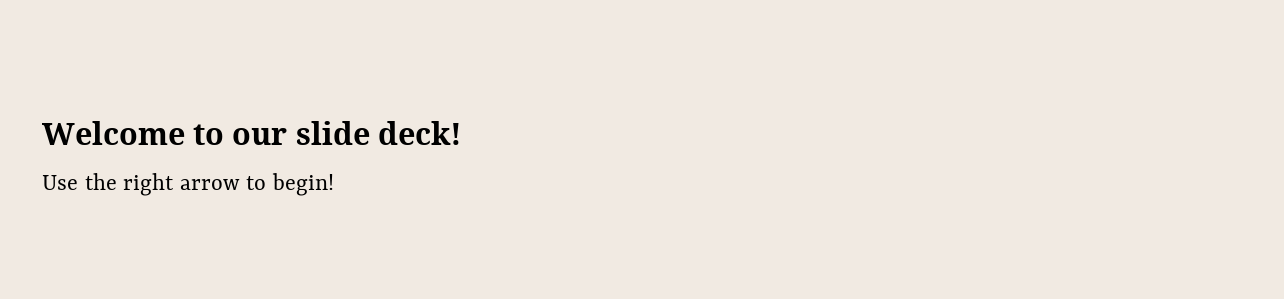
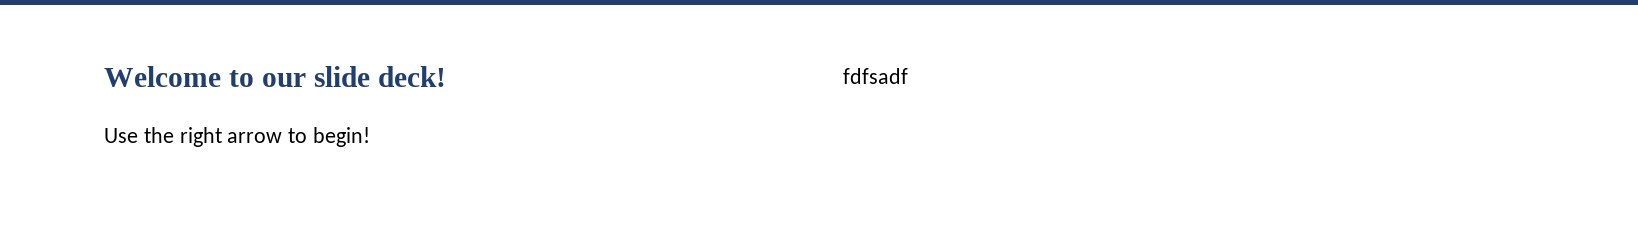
+ fdfsadf

